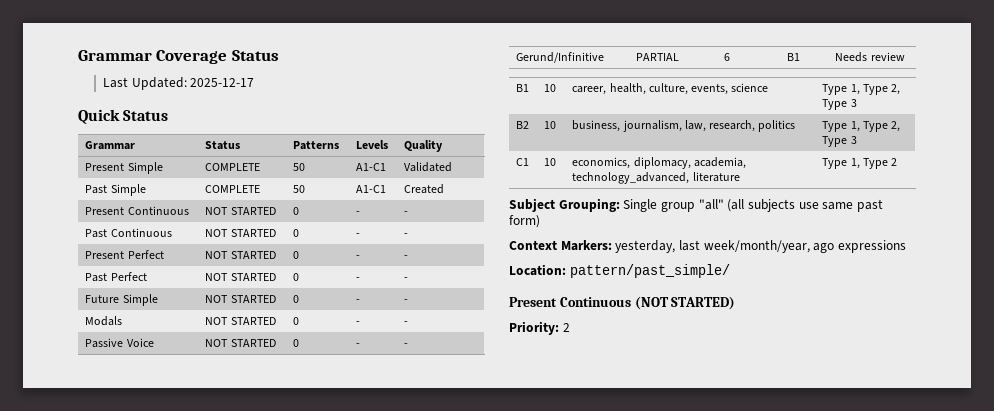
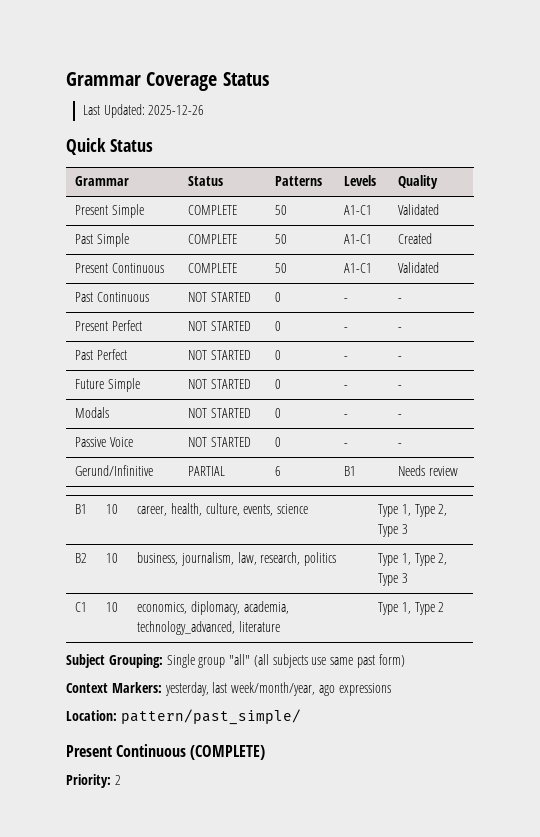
- Last Updated: 2025-12-17
+ Last Updated: 2025-12-26
- Present Continuous | NOT STARTED | 0 | - | -
+ Present Continuous | COMPLETE | 50 | A1-C1 | Validated
- Present Continuous (NOT STARTED)
+ Present Continuous (COMPLETE)

